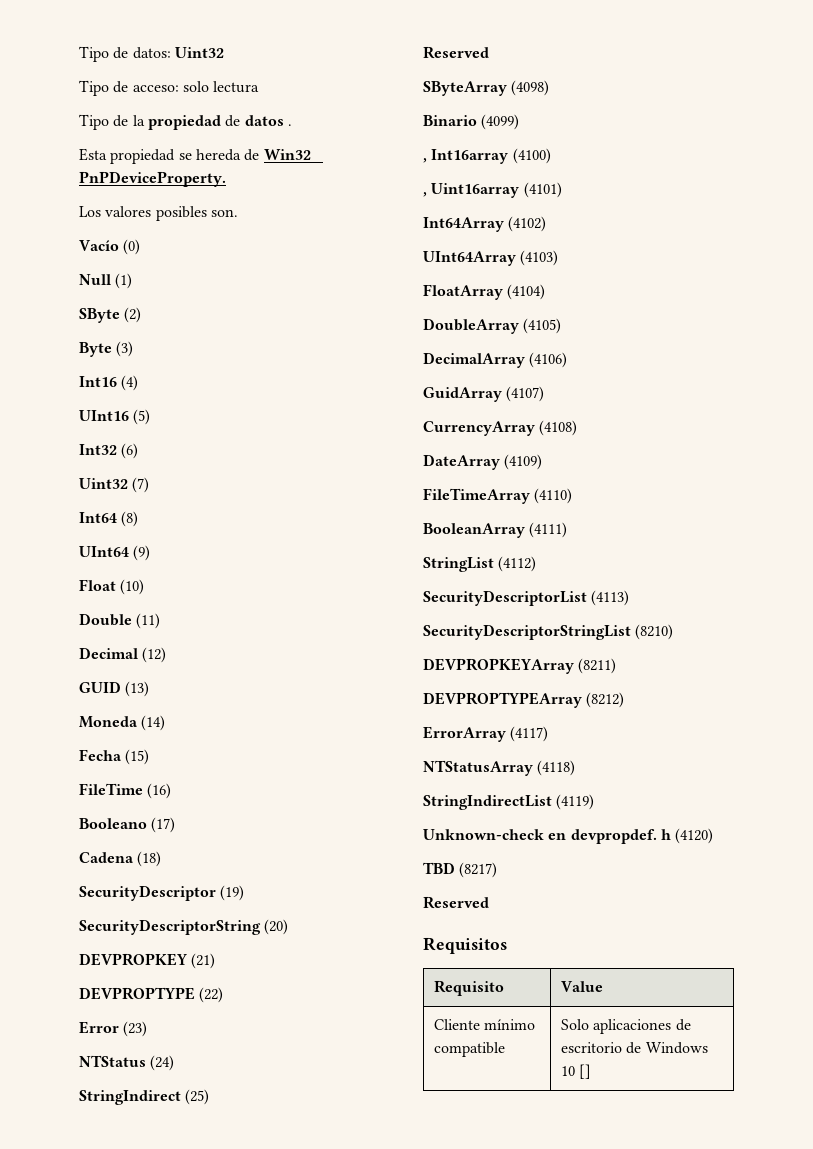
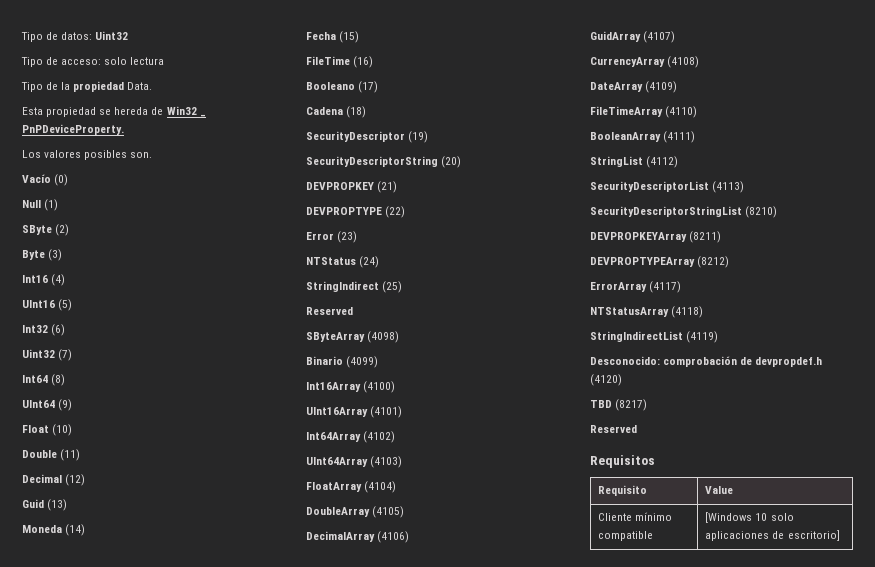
- Tipo de la propiedad de datos .
+ Tipo de la propiedad Data.
- GUID (13)
+ Guid (13)
- , Int16array (4100)
+ Int16Array (4100)
- , Uint16array (4101)
+ UInt16Array (4101)
- Unknown-check en devpropdef. h (4120)
+ Desconocido: comprobación de devpropdef.h (4120)
- Cliente mínimo compatible | Solo aplicaciones de escritorio de Windows 10 []
+ Cliente mínimo compatible | [Windows 10 solo aplicaciones de escritorio]

